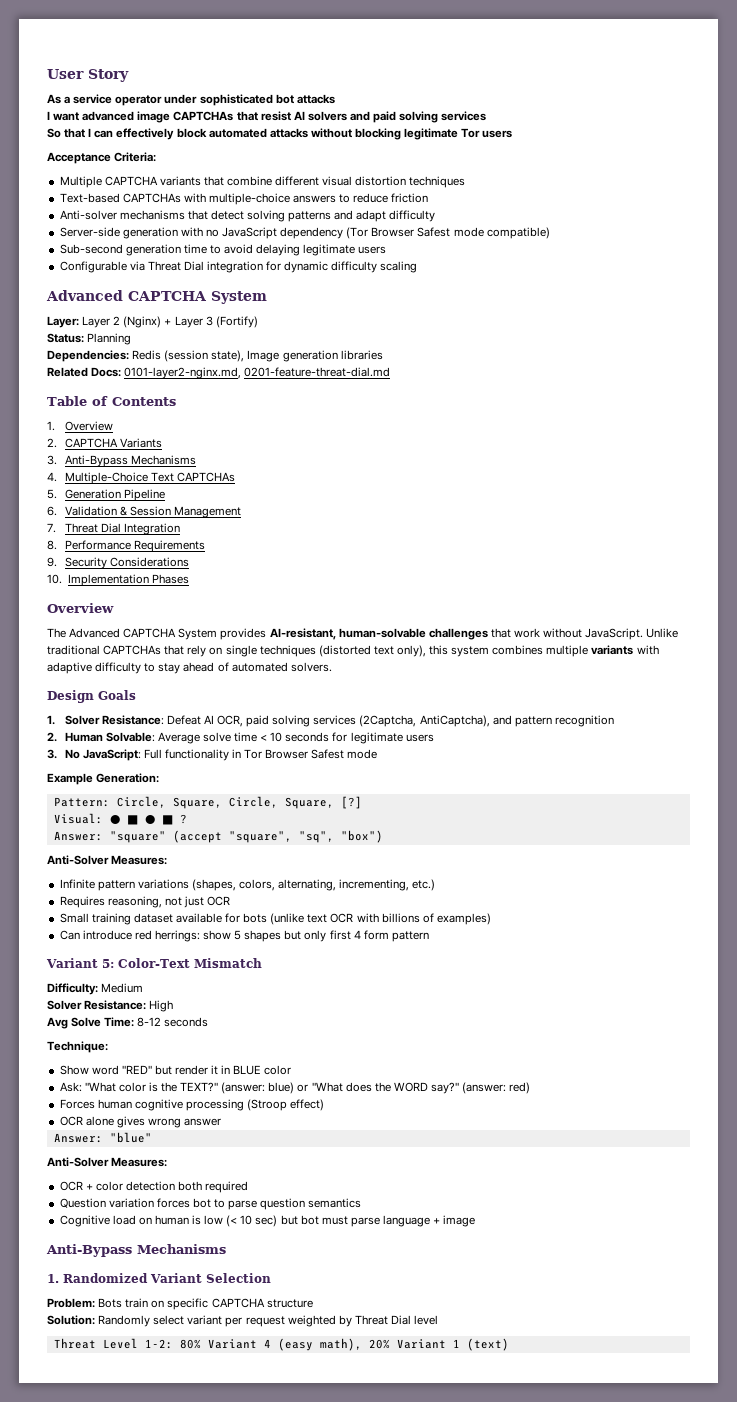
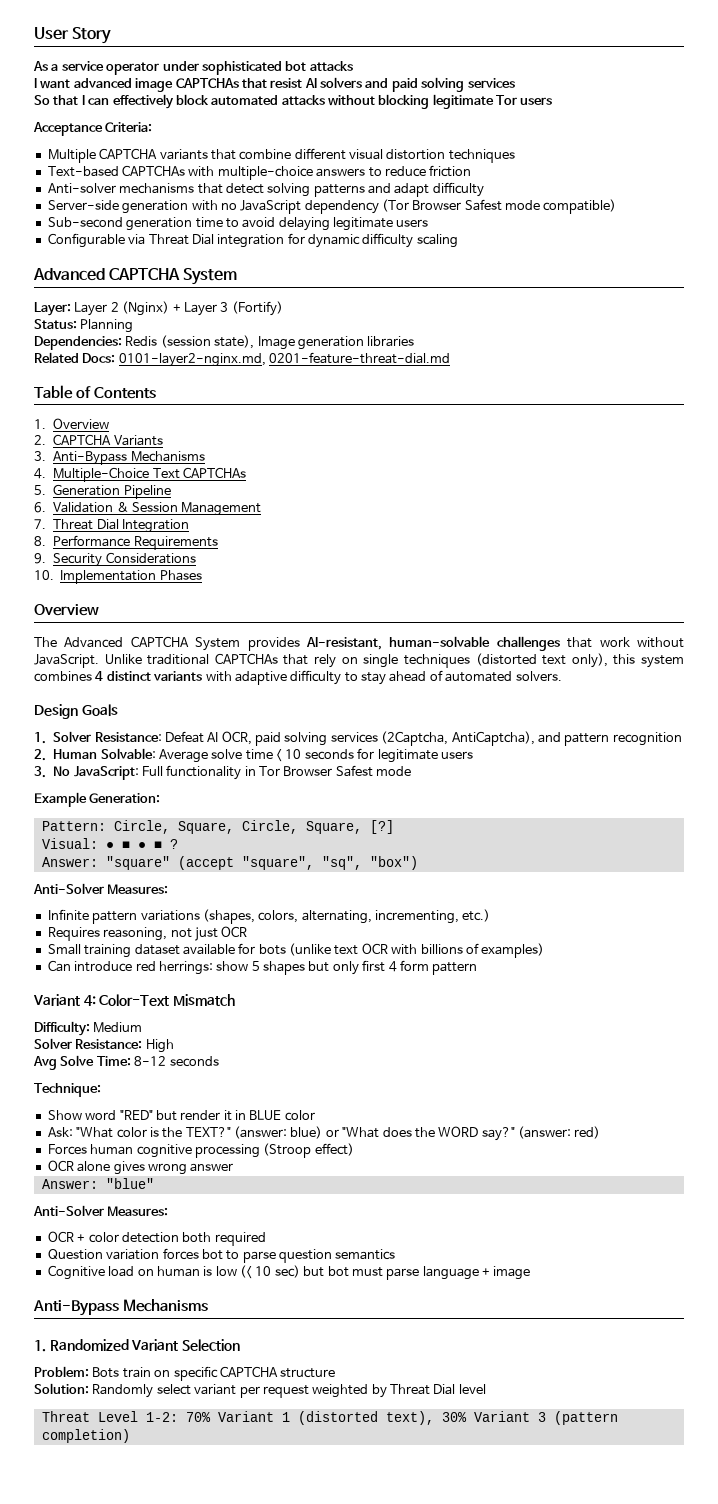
- Unlike traditional CAPTCHAs that rely on single techniques (distorted text only), this system combines multiple variants with adaptive difficulty to stay ahead of automated solvers.
+ Unlike traditional CAPTCHAs that rely on single techniques (distorted text only), this system combines 4 distinct variants with adaptive difficulty to stay ahead of automated solvers.
- Variant 5: Color-Text Mismatch
+ Variant 4: Color-Text Mismatch
- Threat Level 1-2: 80% Variant 4 (easy math), 20% Variant 1 (text)
+ Threat Level 1-2: 70% Variant 1 (distorted text), 30% Variant 3 (pattern completion)

